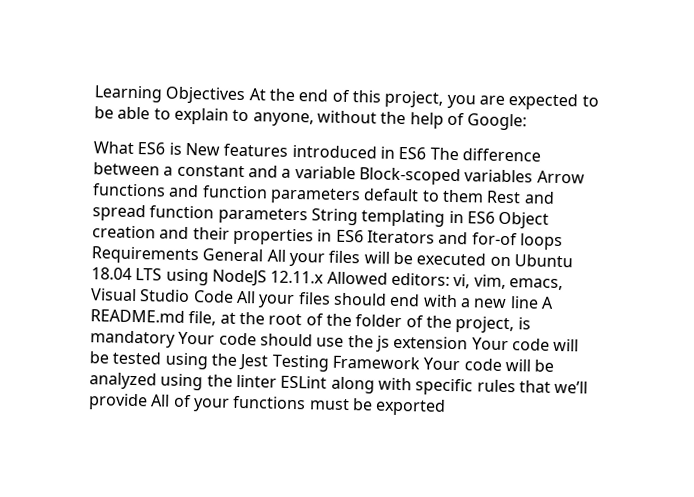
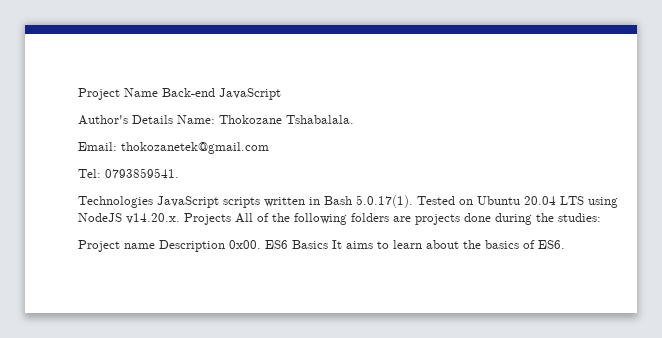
- Learning Objectives At the end of this project, you are expected to be able to explain to anyone, without the help of Google:
- What ES6 is New features introduced in ES6 The difference between a constant and a variable Block-scoped variables Arrow functions and function parameters default to them Rest and spread function parameters String templating in ES6 Object creation and their properties in ES6 Iterators and for-of loops Requirements General All your files will be executed on Ubuntu 18.04 LTS using NodeJS 12.11.x Allowed editors: vi, vim, emacs, Visual Studio Code All your files should end with a new line A README.md file, at the root of the folder of the project, is mandatory Your code should use the js extension Your code will be tested using the Jest Testing Framework Your code will be analyzed using the linter ESLint along with specific rules that we’ll provide All of your functions must be exported
+ Project Name Back-end JavaScript
+ Author's Details Name: Thokozane Tshabalala.
+ Email: thokozanetek@gmail.com
+ Tel: 0793859541.
+ Technologies JavaScript scripts written in Bash 5.0.17(1). Tested on Ubuntu 20.04 LTS using NodeJS v14.20.x. Projects All of the following folders are projects done during the studies:
+ Project name Description 0x00. ES6 Basics It aims to learn about the basics of ES6.

